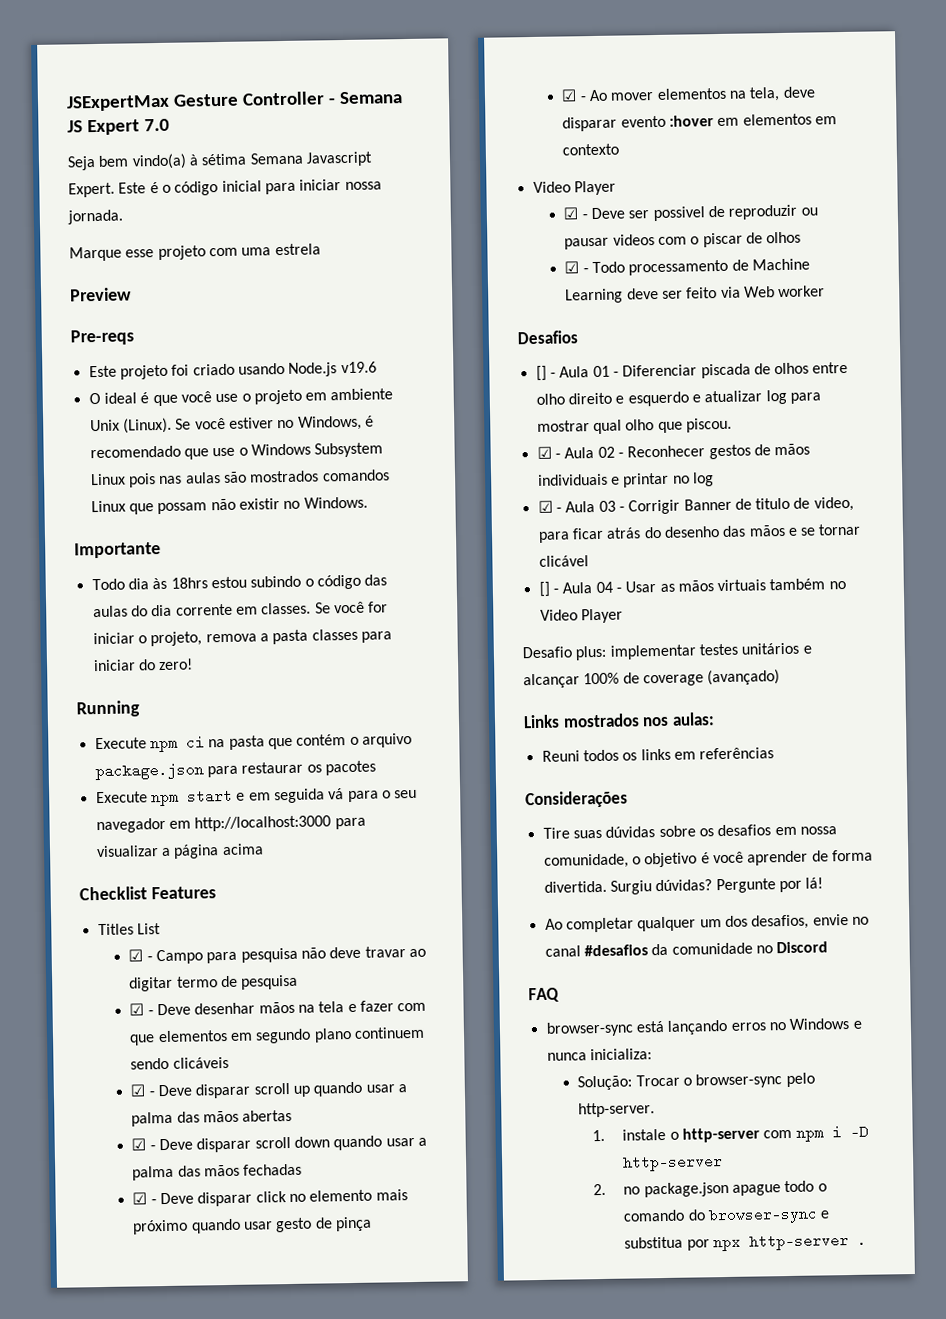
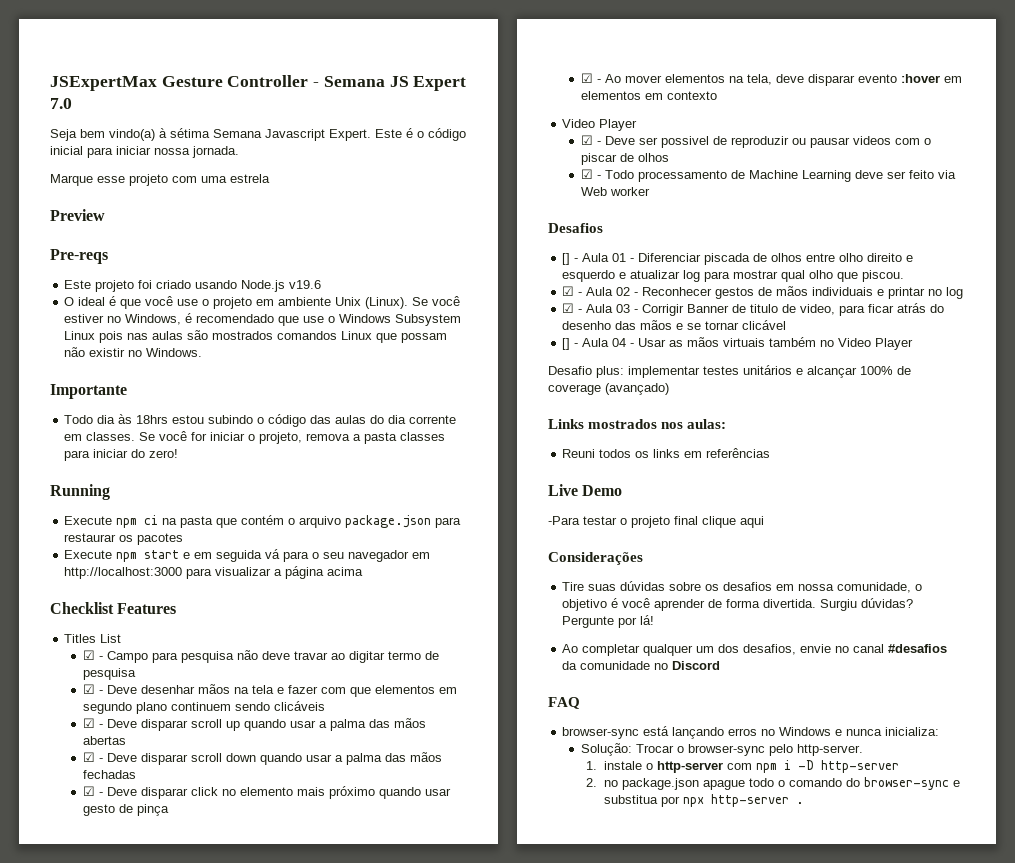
+ Live Demo
+ -Para testar o projeto final clique aqui

